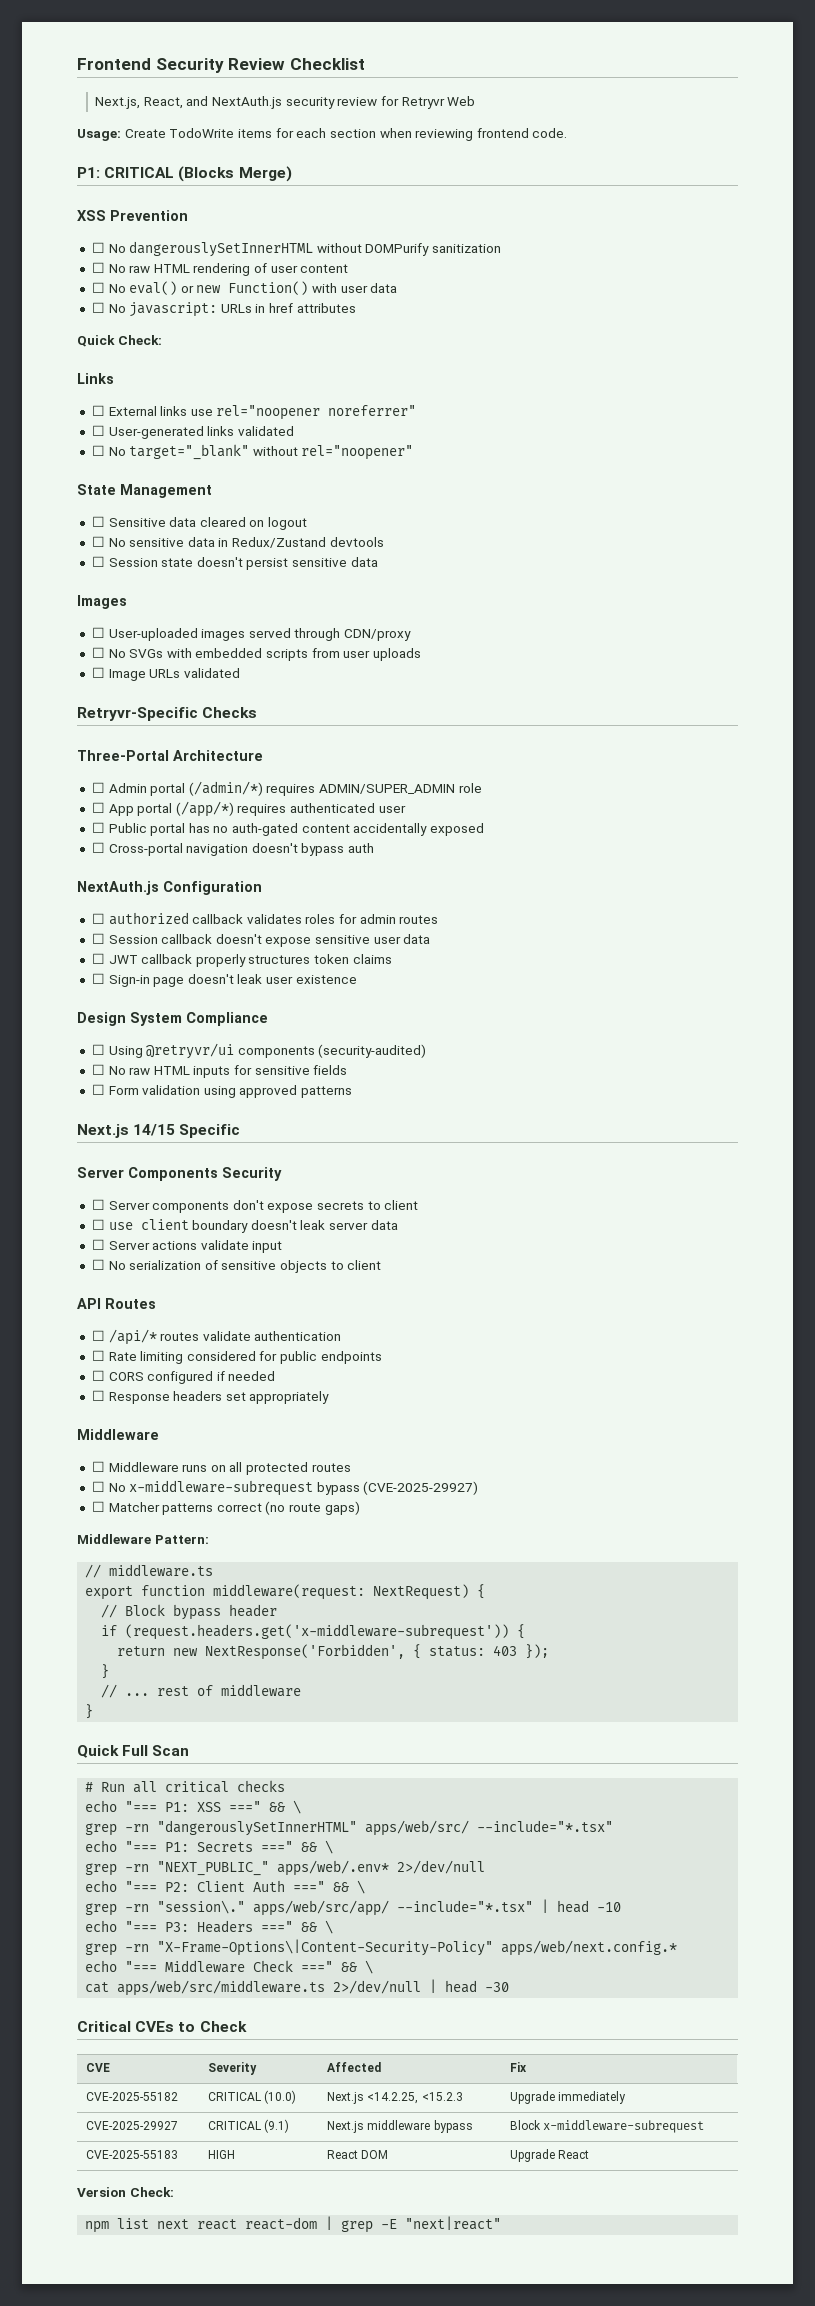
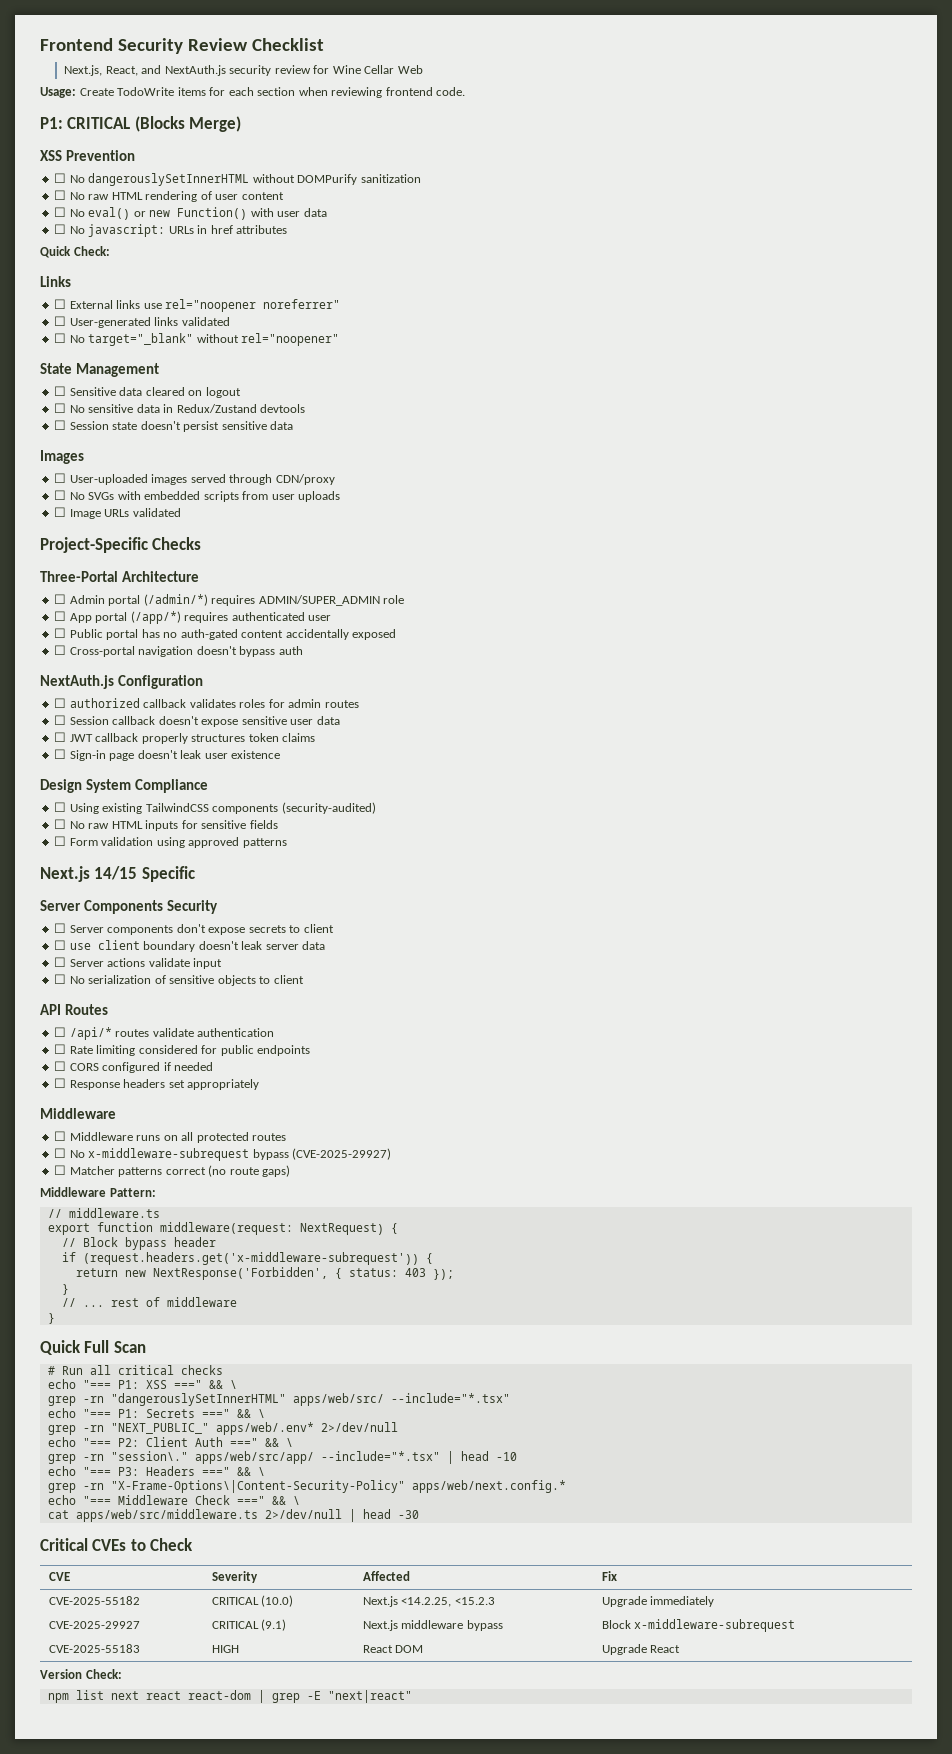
- Next.js, React, and NextAuth.js security review for Retryvr Web
+ Next.js, React, and NextAuth.js security review for Wine Cellar Web
- Retryvr-Specific Checks
+ Project-Specific Checks
- ☐ Using @retryvr/ui components (security-audited)
+ ☐ Using existing TailwindCSS components (security-audited)

